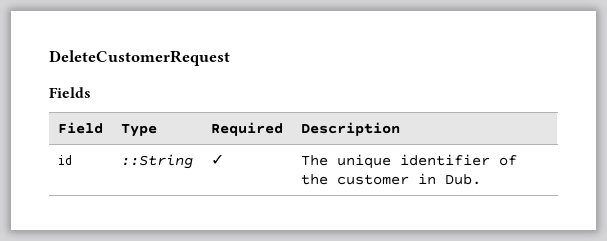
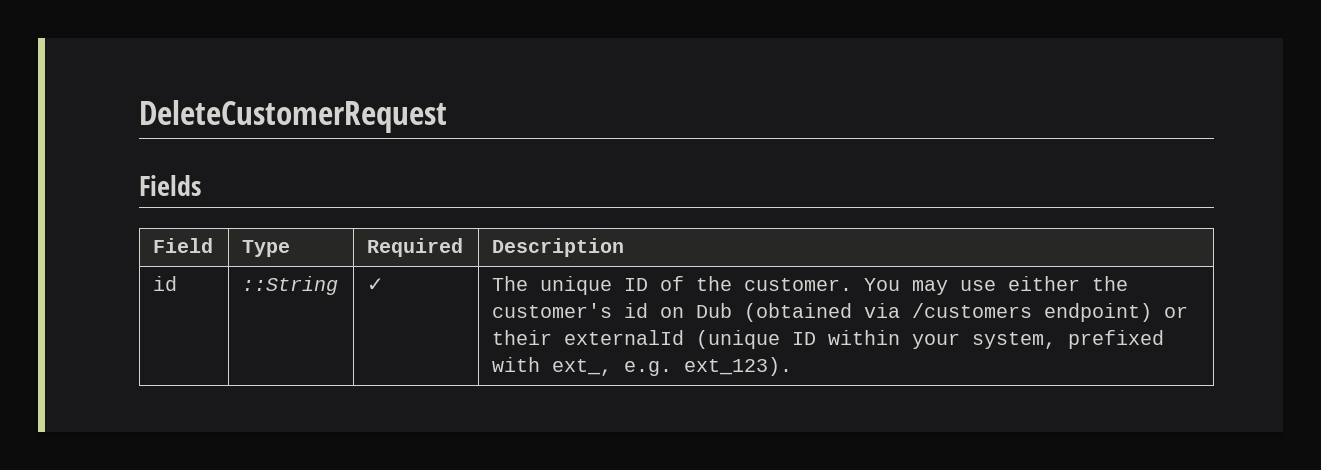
- id | ::String | ✓ | The unique identifier of the customer in Dub.
+ id | ::String | ✓ | The unique ID of the customer. You may use either the customer's id on Dub (obtained via /customers endpoint) or their externalId (unique ID within your system, prefixed with ext_, e.g. ext_123).

